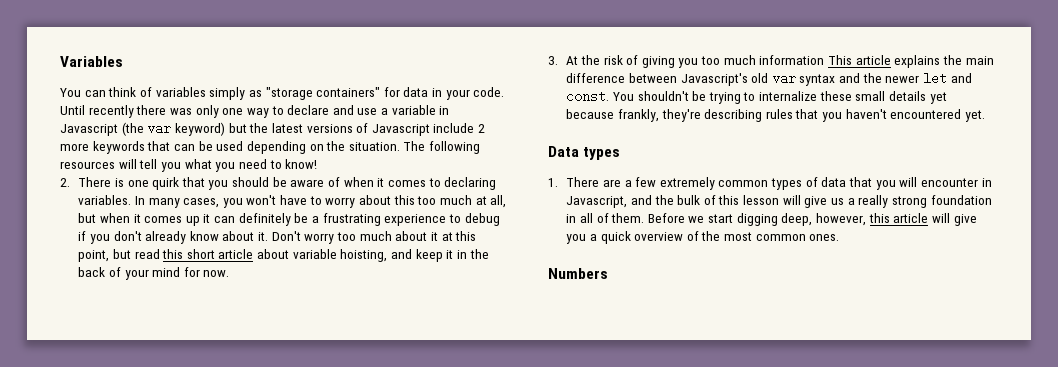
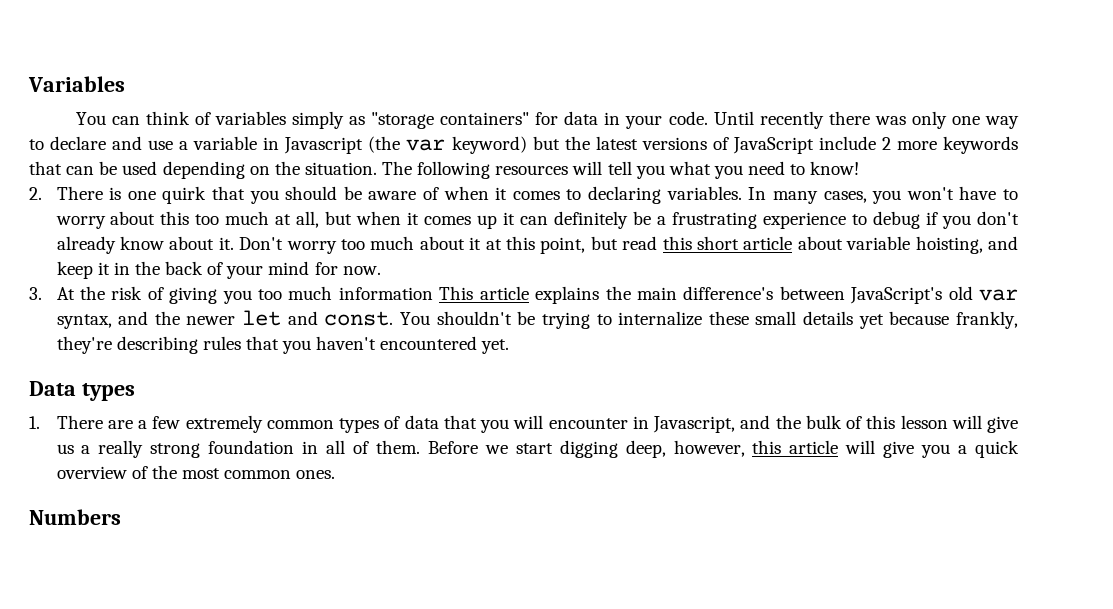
- Until recently there was only one way to declare and use a variable in Javascript (the var keyword) but the latest versions of Javascript include 2 more keywords that can be used depending on the situation.
+ Until recently there was only one way to declare and use a variable in Javascript (the var keyword) but the latest versions of JavaScript include 2 more keywords that can be used depending on the situation.
- 3. At the risk of giving you too much information This article explains the main difference between Javascript's old var syntax and the newer let and const.
+ 3. At the risk of giving you too much information This article explains the main difference's between JavaScript's old var syntax, and the newer let and const.

